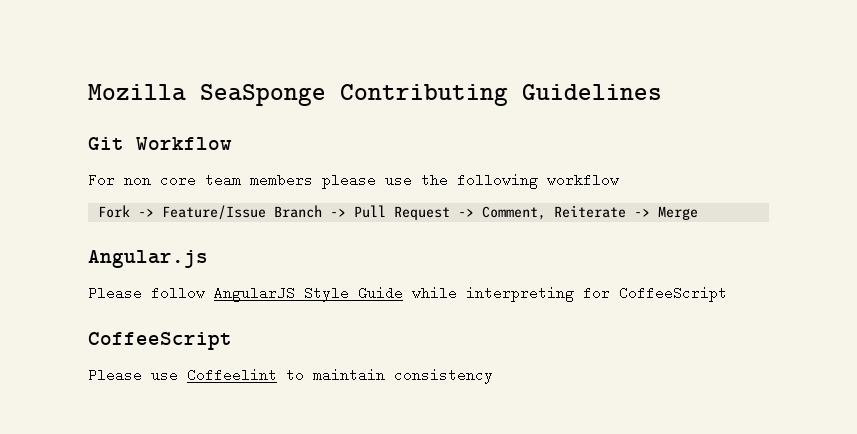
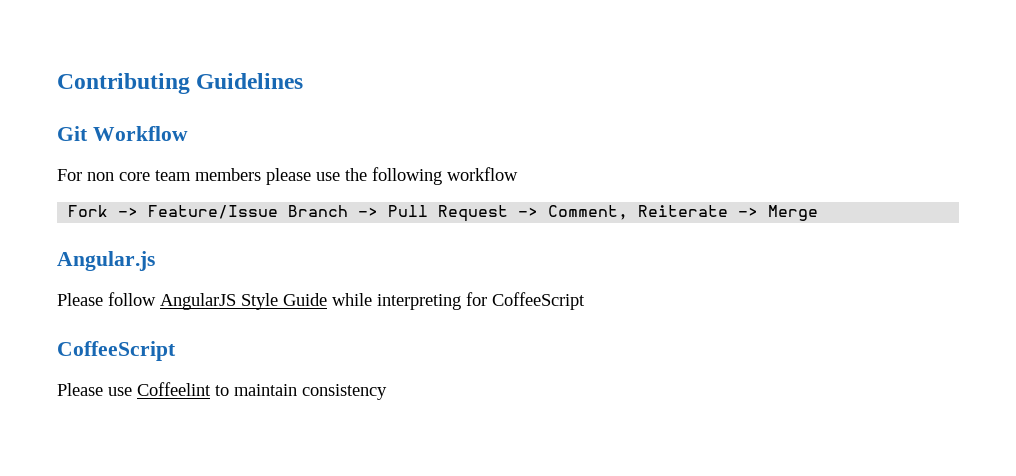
- Mozilla SeaSponge Contributing Guidelines
+ Contributing Guidelines

